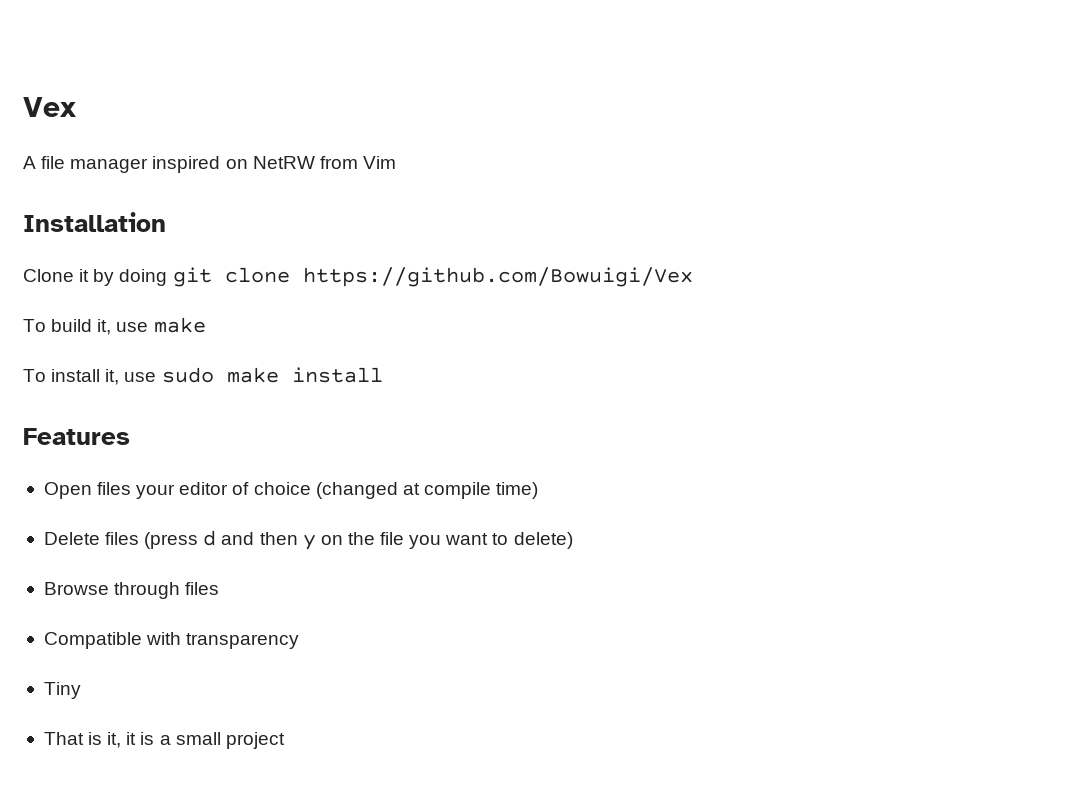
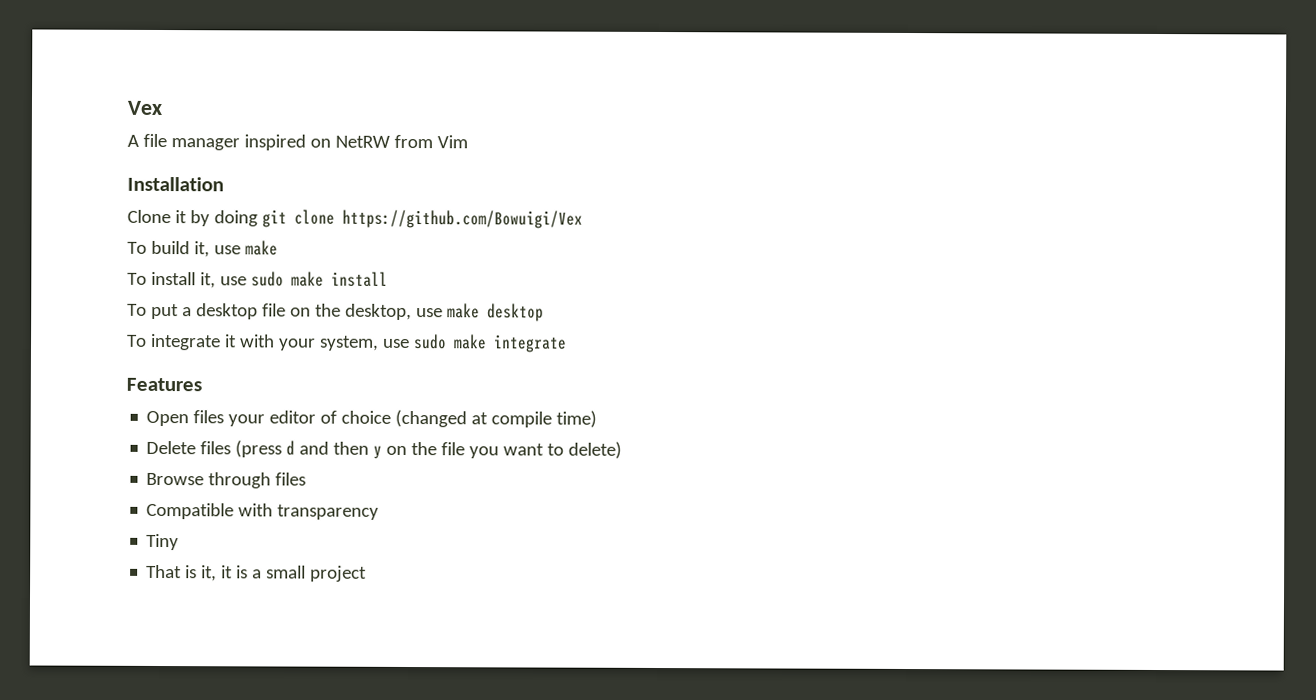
+ To put a desktop file on the desktop, use make desktop
+ To integrate it with your system, use sudo make integrate

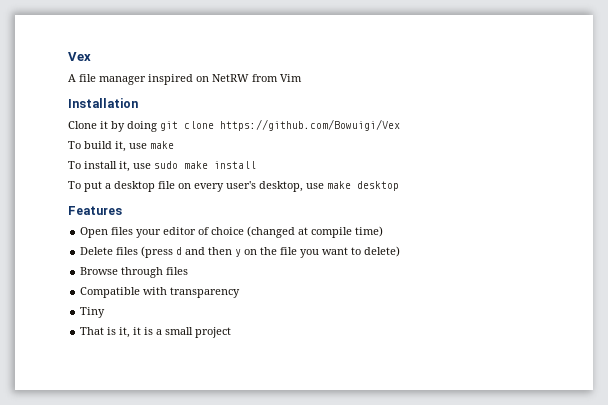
- To put a desktop file on the desktop, use make desktop
+ To put a desktop file on every user's desktop, use make desktop
- To integrate it with your system, use sudo make integrate

